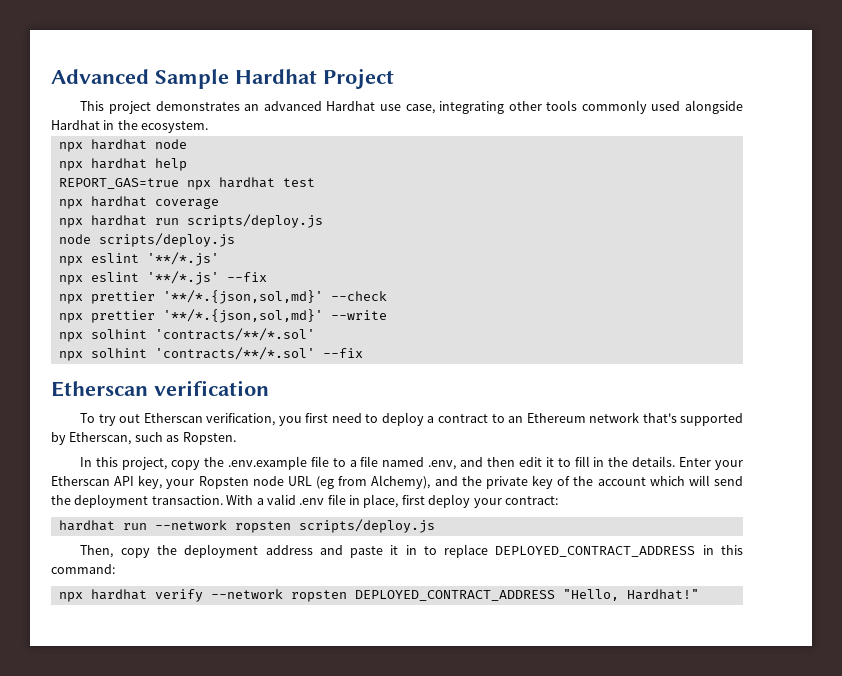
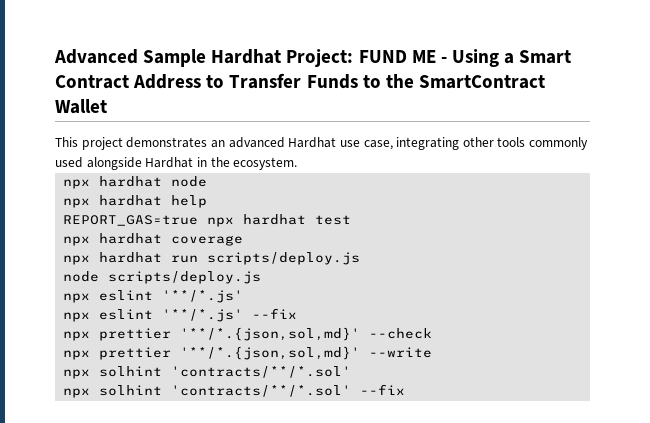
- Advanced Sample Hardhat Project
+ Advanced Sample Hardhat Project: FUND ME - Using a Smart Contract Address to Transfer Funds to the SmartContract Wallet
- Etherscan verification
- To try out Etherscan verification, you first need to deploy a contract to an Ethereum network that's supported by Etherscan, such as Ropsten.
- In this project, copy the .env.example file to a file named .env, and then edit it to fill in the details. Enter your Etherscan API key, your Ropsten node URL (eg from Alchemy), and the private key of the account which will send the deployment transaction. With a valid .env file in place, first deploy your contract:
- hardhat run --network ropsten scripts/deploy.js
- Then, copy the deployment address and paste it in to replace DEPLOYED_CONTRACT_ADDRESS in this command:
- npx hardhat verify --network ropsten DEPLOYED_CONTRACT_ADDRESS "Hello, Hardhat!"

